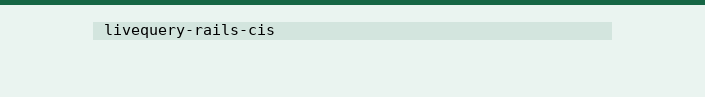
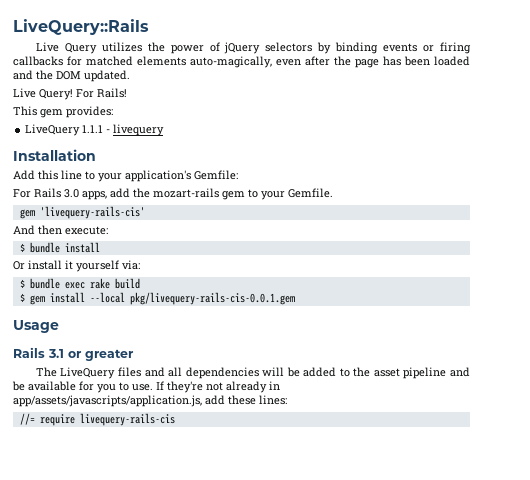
- livequery-rails-cis
+ LiveQuery::Rails
+ Live Query utilizes the power of jQuery selectors by binding events or firing callbacks for matched elements auto-magically, even after the page has been loaded and the DOM updated.
+ Live Query! For Rails!
+ This gem provides:
+ LiveQuery 1.1.1 - livequery
+ Installation
+ Add this line to your application's Gemfile:
+ For Rails 3.0 apps, add the mozart-rails gem to your Gemfile.
+ gem 'livequery-rails-cis'
+ And then execute:
+ $ bundle install
+ Or install it yourself via:
+ $ bundle exec rake build
+ $ gem install --local pkg/livequery-rails-cis-0.0.1.gem
+ Usage
+ Rails 3.1 or greater
+ The LiveQuery files and all dependencies will be added to the asset pipeline and be available for you to use. If they're not already in app/assets/javascripts/application.js, add these lines:
+ //= require livequery-rails-cis

